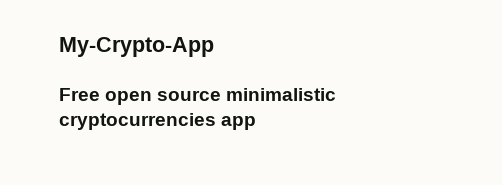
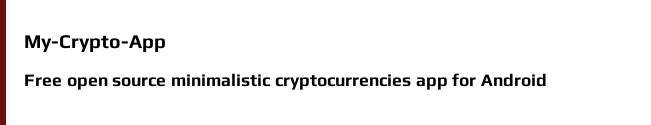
- Free open source minimalistic cryptocurrencies app
+ Free open source minimalistic cryptocurrencies app for Android

